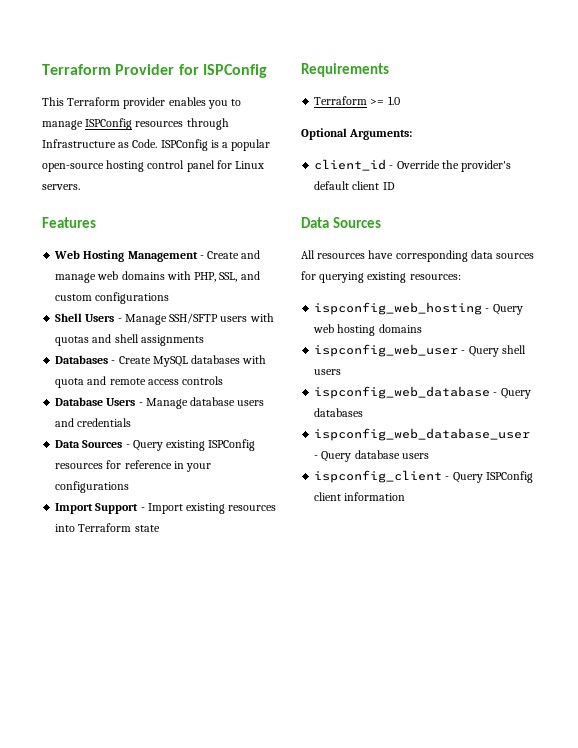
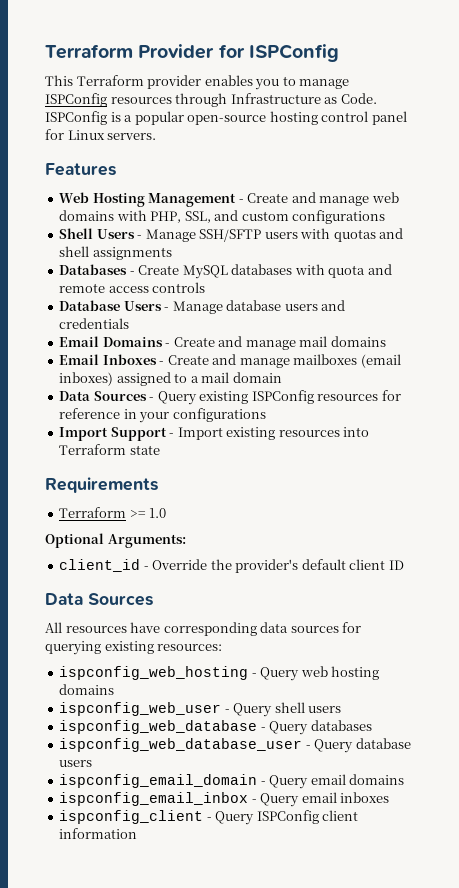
+ Email Domains - Create and manage mail domains
+ Email Inboxes - Create and manage mailboxes (email inboxes) assigned to a mail domain
+ ispconfig_email_domain - Query email domains
+ ispconfig_email_inbox - Query email inboxes

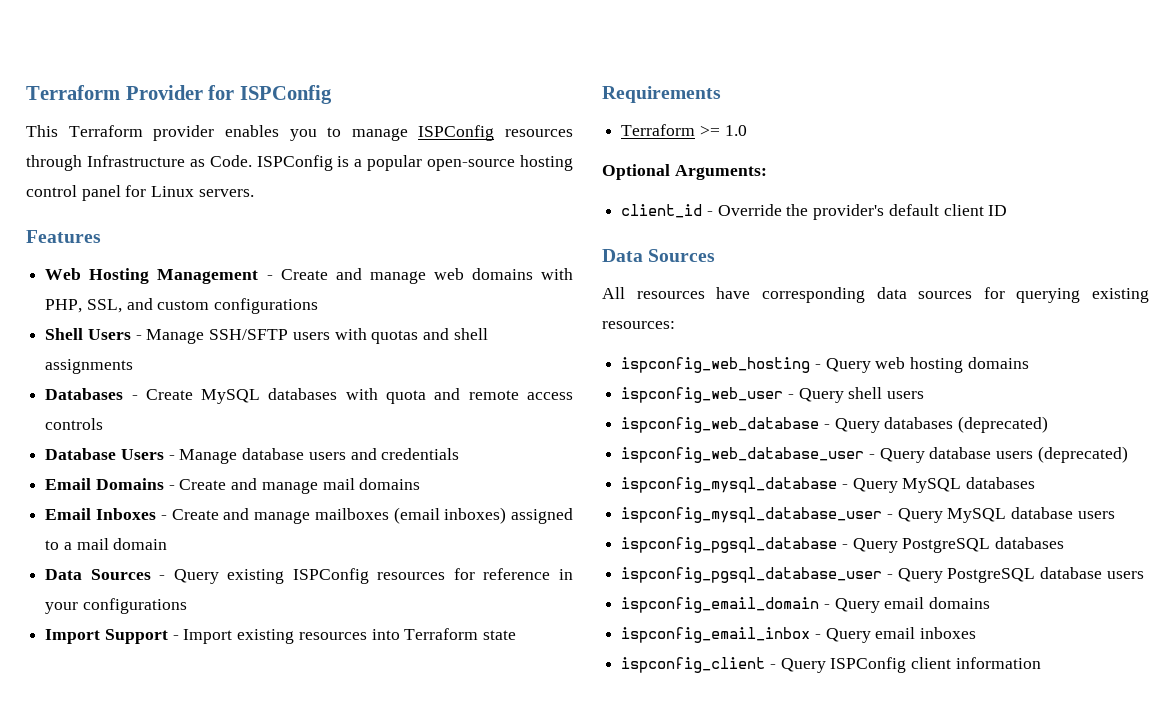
- ispconfig_web_database - Query databases
+ ispconfig_web_database - Query databases (deprecated)
- ispconfig_web_database_user - Query database users
+ ispconfig_web_database_user - Query database users (deprecated)
+ ispconfig_mysql_database - Query MySQL databases
+ ispconfig_mysql_database_user - Query MySQL database users
+ ispconfig_pgsql_database - Query PostgreSQL databases
+ ispconfig_pgsql_database_user - Query PostgreSQL database users

